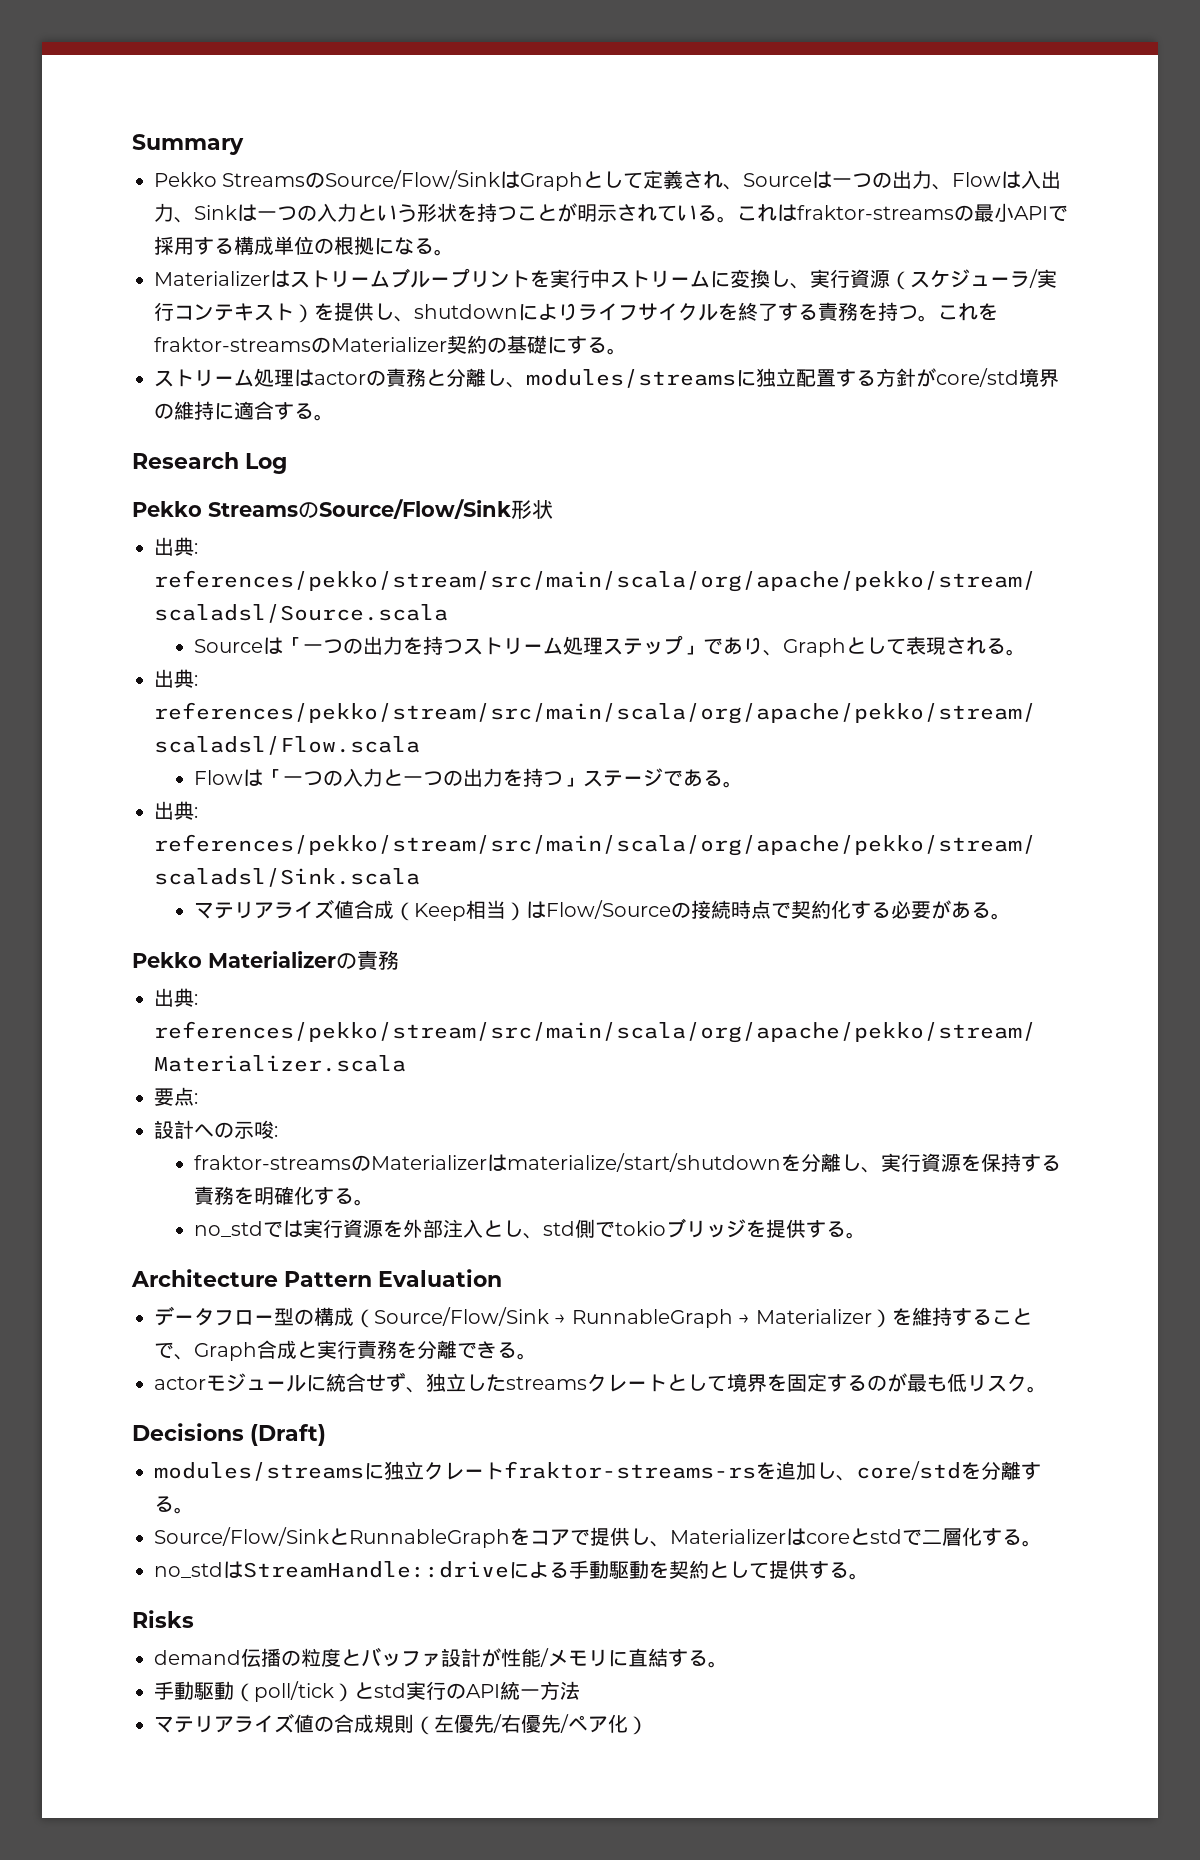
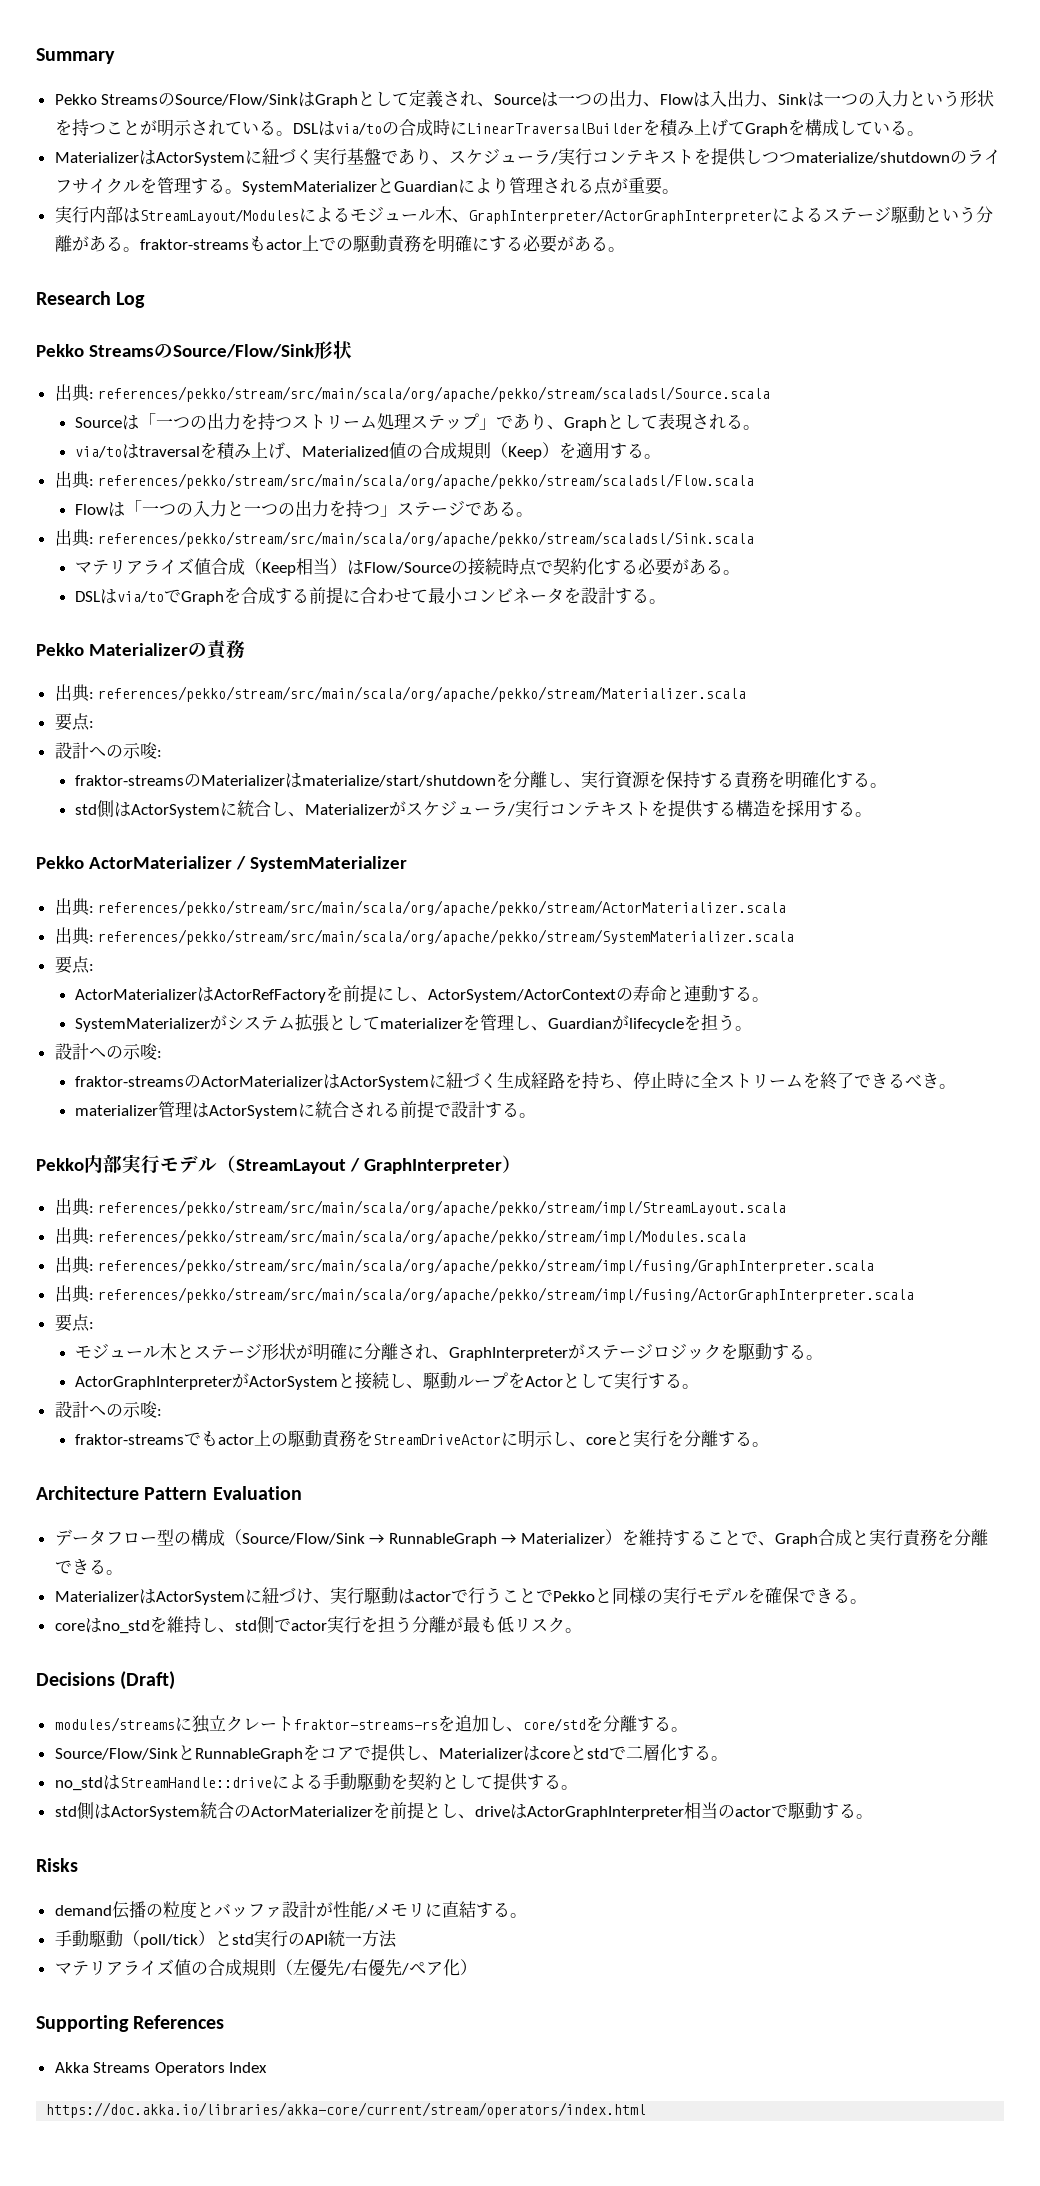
- これはfraktor-streamsの最小APIで採用する構成単位の根拠になる。
- Materializerはストリームブループリントを実行中ストリームに変換し、実行資源（スケジューラ/実行コンテキスト）を提供し、shutdownによりライフサイクルを終了する責務を持つ。これをfraktor-streamsのMaterializer契約の基礎にする。
- ストリーム処理はactorの責務と分離し、modules/streamsに独立配置する方針がcore/std境界の維持に適合する。
+ DSLはvia/toの合成時にLinearTraversalBuilderを積み上げてGraphを構成している。
+ MaterializerはActorSystemに紐づく実行基盤であり、スケジューラ/実行コンテキストを提供しつつmaterialize/shutdownのライフサイクルを管理する。SystemMaterializerとGuardianにより管理される点が重要。
+ 実行内部はStreamLayout/Modulesによるモジュール木、GraphInterpreter/ActorGraphInterpreterによるステージ駆動という分離がある。fraktor-streamsもactor上での駆動責務を明確にする必要がある。
+ via/toはtraversalを積み上げ、Materialized値の合成規則（Keep）を適用する。
+ DSLはvia/toでGraphを合成する前提に合わせて最小コンビネータを設計する。
- no_stdでは実行資源を外部注入とし、std側でtokioブリッジを提供する。
+ std側はActorSystemに統合し、Materializerがスケジューラ/実行コンテキストを提供する構造を採用する。
+ Pekko ActorMaterializer / SystemMaterializer
+ 出典: references/pekko/stream/src/main/scala/org/apache/pekko/stream/ActorMaterializer.scala
+ 出典: references/pekko/stream/src/main/scala/org/apache/pekko/stream/SystemMaterializer.scala
+ 要点:
+ ActorMaterializerはActorRefFactoryを前提にし、ActorSystem/ActorContextの寿命と連動する。
+ SystemMaterializerがシステム拡張としてmaterializerを管理し、Guardianがlifecycleを担う。
+ 設計への示唆:
+ fraktor-streamsのActorMaterializerはActorSystemに紐づく生成経路を持ち、停止時に全ストリームを終了できるべき。
+ materializer管理はActorSystemに統合される前提で設計する。
+ Pekko内部実行モデル（StreamLayout / GraphInterpreter）
+ 出典: references/pekko/stream/src/main/scala/org/apache/pekko/stream/impl/StreamLayout.scala
+ 出典: references/pekko/stream/src/main/scala/org/apache/pekko/stream/impl/Modules.scala
+ 出典: references/pekko/stream/src/main/scala/org/apache/pekko/stream/impl/fusing/GraphInterpreter.scala
+ 出典: references/pekko/stream/src/main/scala/org/apache/pekko/stream/impl/fusing/ActorGraphInterpreter.scala
+ 要点:
+ モジュール木とステージ形状が明確に分離され、GraphInterpreterがステージロジックを駆動する。
+ ActorGraphInterpreterがActorSystemと接続し、駆動ループをActorとして実行する。
+ 設計への示唆:
+ fraktor-streamsでもactor上の駆動責務をStreamDriveActorに明示し、coreと実行を分離する。
- actorモジュールに統合せず、独立したstreamsクレートとして境界を固定するのが最も低リスク。
+ MaterializerはActorSystemに紐づけ、実行駆動はactorで行うことでPekkoと同様の実行モデルを確保できる。
+ coreはno_stdを維持し、std側でactor実行を担う分離が最も低リスク。
+ std側はActorSystem統合のActorMaterializerを前提とし、driveはActorGraphInterpreter相当のactorで駆動する。
+ Supporting References
+ Akka Streams Operators Index
+ https://doc.akka.io/libraries/akka-core/current/stream/operators/index.html

